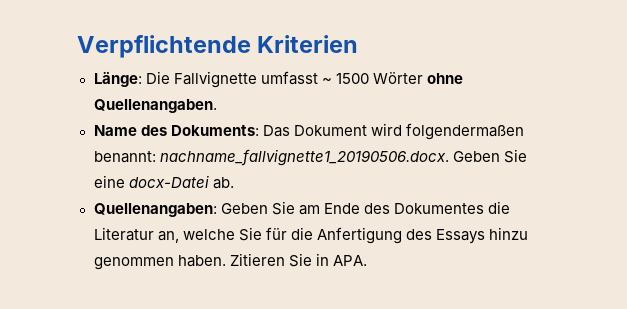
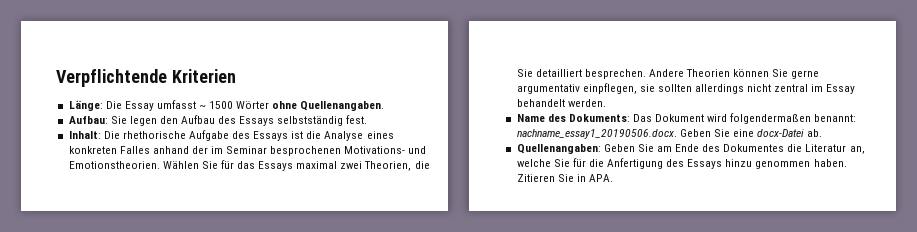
- Länge: Die Fallvignette umfasst ~ 1500 Wörter ohne Quellenangaben.
+ Länge: Die Essay umfasst ~ 1500 Wörter ohne Quellenangaben.
+ Aufbau: Sie legen den Aufbau des Essays selbstständig fest.
+ Inhalt: Die rhethorische Aufgabe des Essays ist die Analyse eines konkreten Falles anhand der im Seminar besprochenen Motivations- und Emotionstheorien. Wählen Sie für das Essays maximal zwei Theorien, die Sie detailliert besprechen. Andere Theorien können Sie gerne argumentativ einpflegen, sie sollten allerdings nicht zentral im Essay behandelt werden.
- Name des Dokuments: Das Dokument wird folgendermaßen benannt: nachname_fallvignette1_20190506.docx. Geben Sie eine docx-Datei ab.
+ Name des Dokuments: Das Dokument wird folgendermaßen benannt: nachname_essay1_20190506.docx. Geben Sie eine docx-Datei ab.

